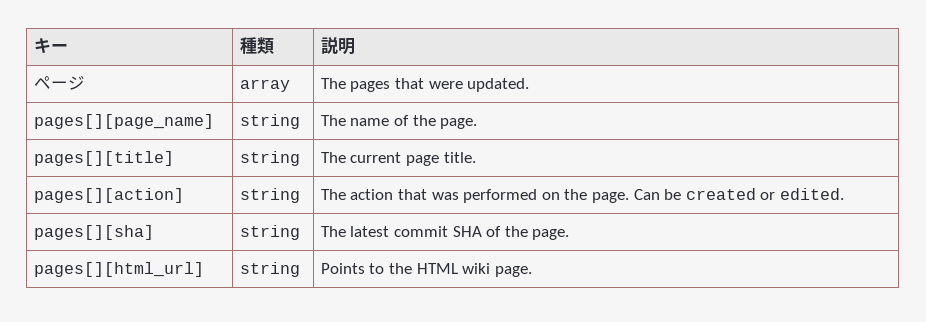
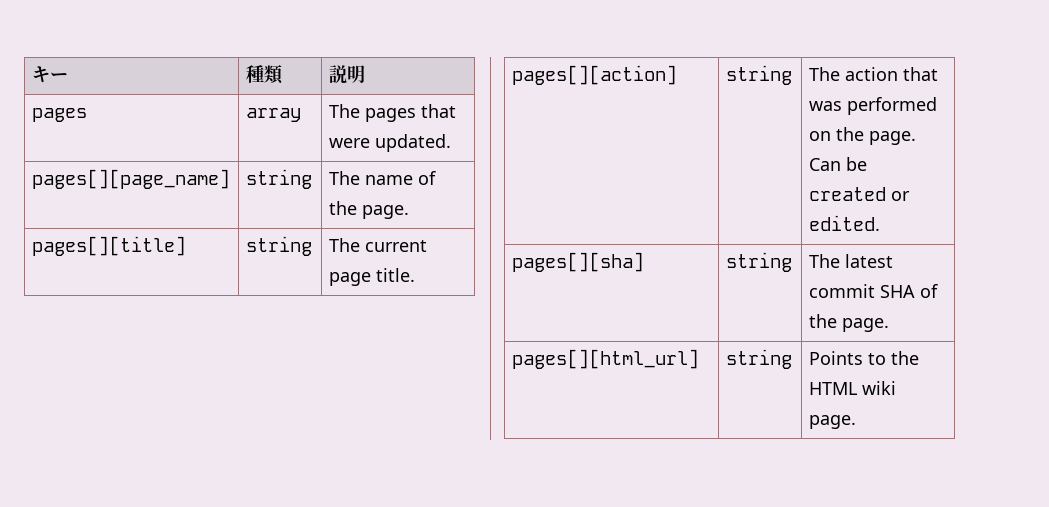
- ページ | array | The pages that were updated.
+ pages | array | The pages that were updated.

